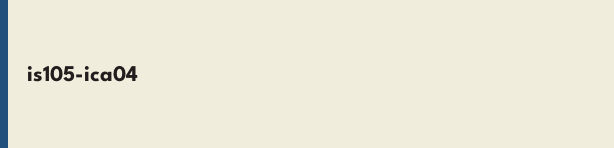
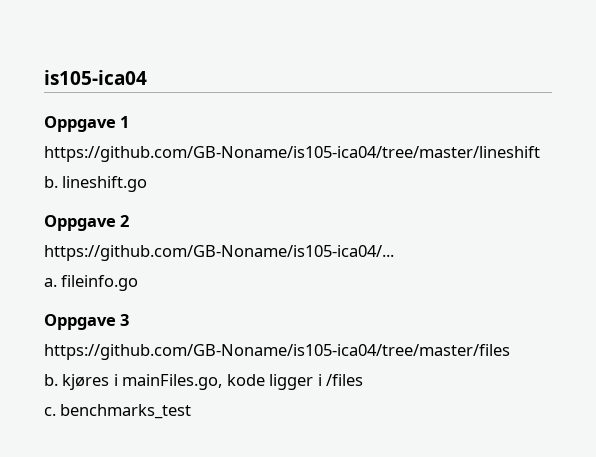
+ Oppgave 1
+ https://github.com/GB-Noname/is105-ica04/tree/master/lineshift
+ b. lineshift.go
+ Oppgave 2
+ https://github.com/GB-Noname/is105-ica04/...
+ a. fileinfo.go
+ Oppgave 3
+ https://github.com/GB-Noname/is105-ica04/tree/master/files
+ b. kjøres i mainFiles.go, kode ligger i /files
+ c. benchmarks_test

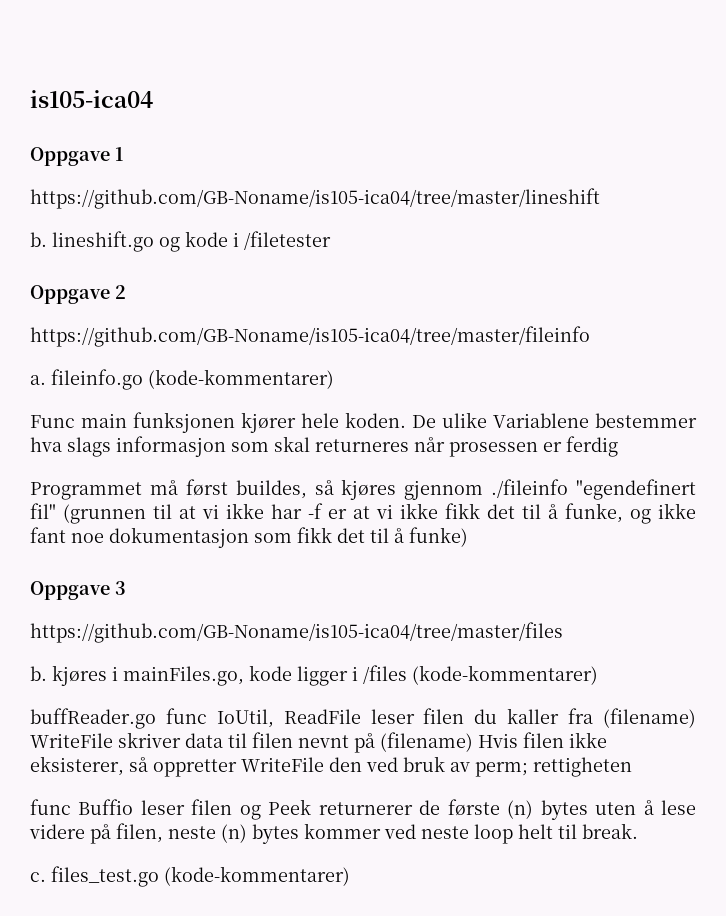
- b. lineshift.go
+ b. lineshift.go og kode i /filetester
- https://github.com/GB-Noname/is105-ica04/...
+ https://github.com/GB-Noname/is105-ica04/tree/master/fileinfo
- a. fileinfo.go
+ a. fileinfo.go (kode-kommentarer)
+ Func main funksjonen kjører hele koden. De ulike Variablene bestemmer hva slags informasjon som skal returneres når prosessen er ferdig
+ Programmet må først buildes, så kjøres gjennom ./fileinfo "egendefinert fil" (grunnen til at vi ikke har -f er at vi ikke fikk det til å funke, og ikke fant noe dokumentasjon som fikk det til å funke)
- b. kjøres i mainFiles.go, kode ligger i /files
+ b. kjøres i mainFiles.go, kode ligger i /files (kode-kommentarer)
+ buffReader.go func IoUtil, ReadFile leser filen du kaller fra (filename) WriteFile skriver data til filen nevnt på (filename) Hvis filen ikke eksisterer, så oppretter WriteFile den ved bruk av perm; rettigheten
+ func Buffio leser filen og Peek returnerer de første (n) bytes uten å lese videre på filen, neste (n) bytes kommer ved neste loop helt til break.
- c. benchmarks_test
+ c. files_test.go (kode-kommentarer)

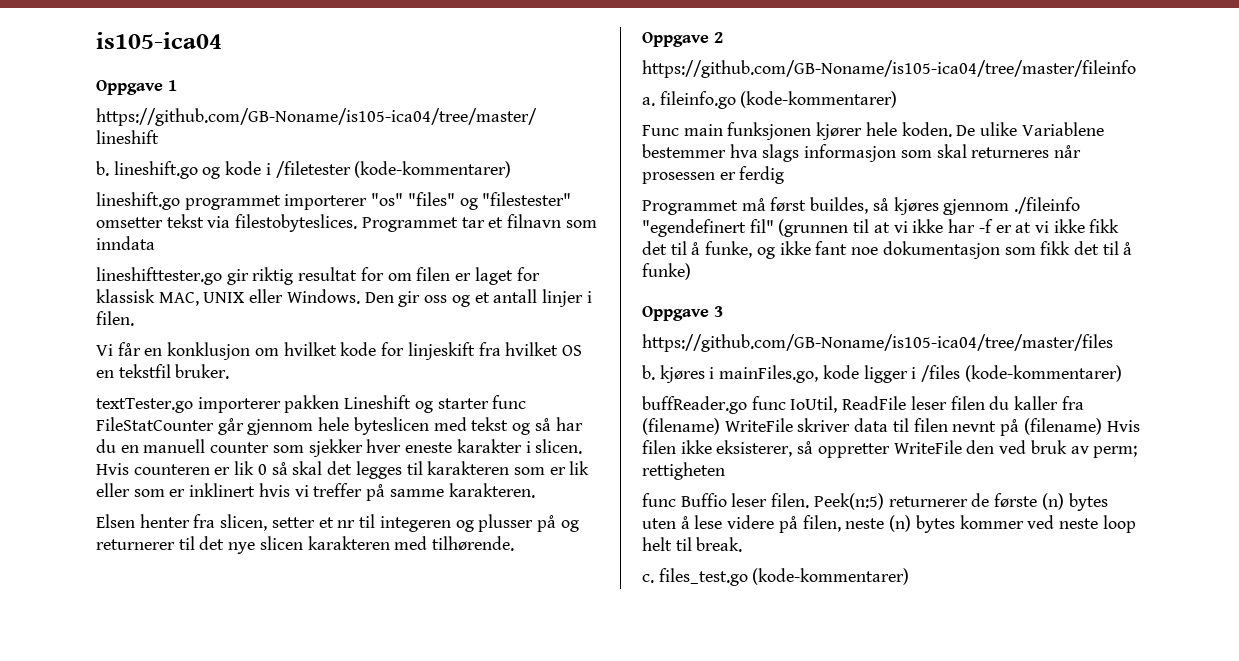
- b. lineshift.go og kode i /filetester
+ b. lineshift.go og kode i /filetester (kode-kommentarer)
+ lineshift.go programmet importerer "os" "files" og "filestester" omsetter tekst via filestobyteslices. Programmet tar et filnavn som inndata
+ lineshifttester.go gir riktig resultat for om filen er laget for klassisk MAC, UNIX eller Windows. Den gir oss og et antall linjer i filen.
+ Vi får en konklusjon om hvilket kode for linjeskift fra hvilket OS en tekstfil bruker.
+ textTester.go importerer pakken Lineshift og starter func FileStatCounter går gjennom hele byteslicen med tekst og så har du en manuell counter som sjekker hver eneste karakter i slicen. Hvis counteren er lik 0 så skal det legges til karakteren som er lik eller som er inklinert hvis vi treffer på samme karakteren.
+ Elsen henter fra slicen, setter et nr til integeren og plusser på og returnerer til det nye slicen karakteren med tilhørende.
- func Buffio leser filen og Peek returnerer de første (n) bytes uten å lese videre på filen, neste (n) bytes kommer ved neste loop helt til break.
+ func Buffio leser filen. Peek(n:5) returnerer de første (n) bytes uten å lese videre på filen, neste (n) bytes kommer ved neste loop helt til break.

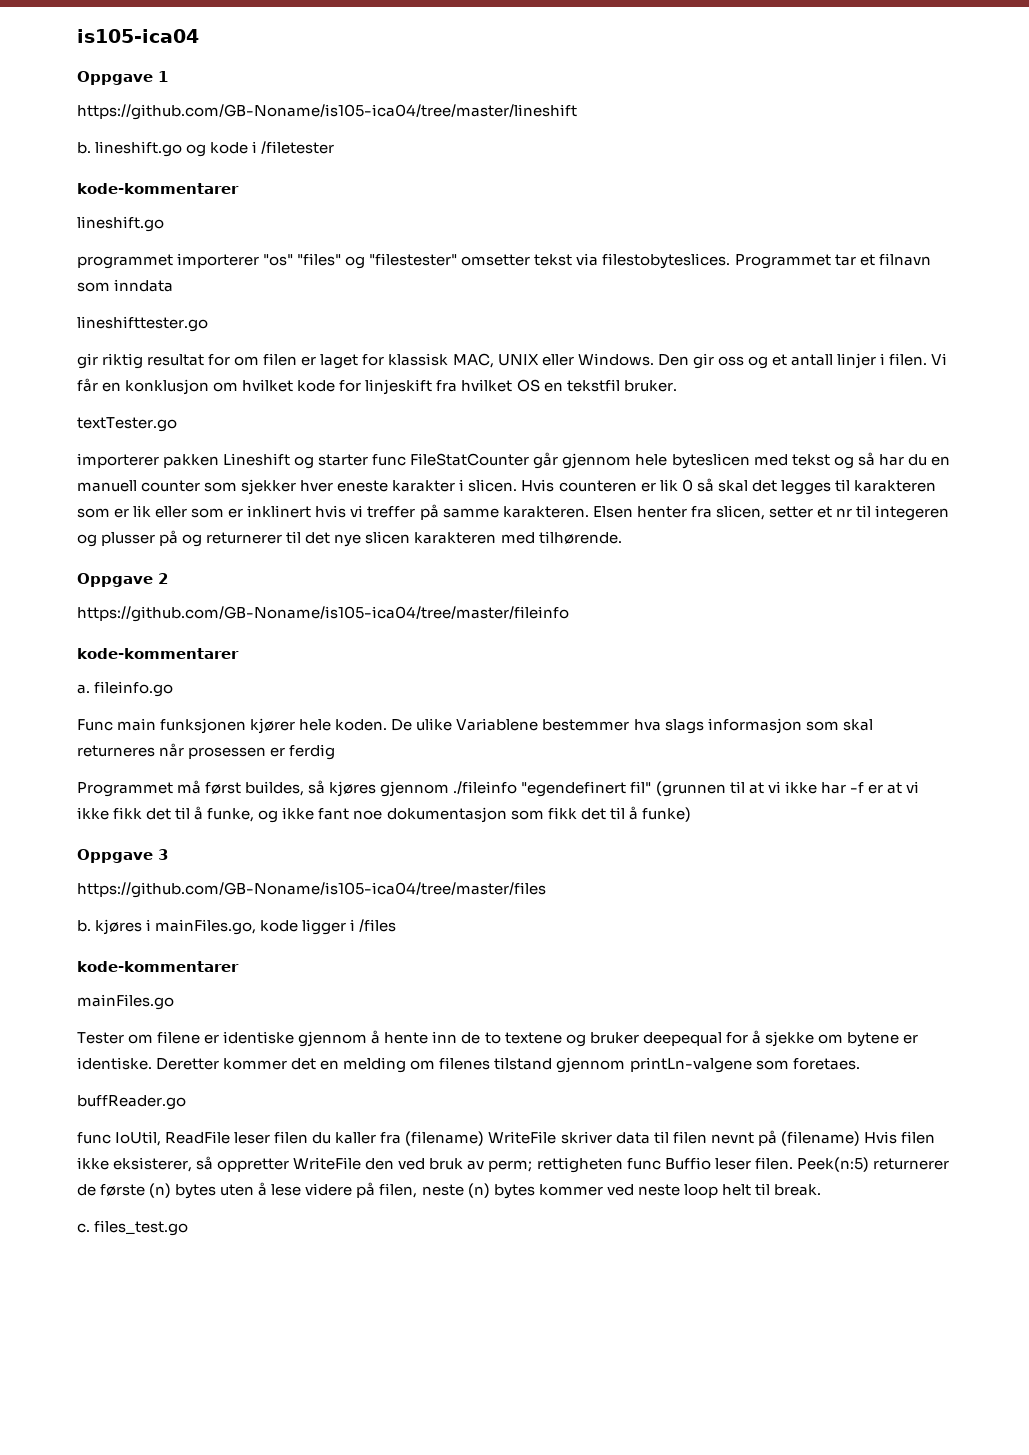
- b. lineshift.go og kode i /filetester (kode-kommentarer)
- lineshift.go programmet importerer "os" "files" og "filestester" omsetter tekst via filestobyteslices.
+ b. lineshift.go og kode i /filetester
+ kode-kommentarer
+ lineshift.go
+ programmet importerer "os" "files" og "filestester" omsetter tekst via filestobyteslices.
- lineshifttester.go gir riktig resultat for om filen er laget for klassisk MAC, UNIX eller Windows.
+ lineshifttester.go
+ gir riktig resultat for om filen er laget for klassisk MAC, UNIX eller Windows.
- Den gir oss og et antall linjer i filen.
- Vi får en konklusjon om hvilket kode for linjeskift fra hvilket OS en tekstfil bruker.
+ Den gir oss og et antall linjer i filen. Vi får en konklusjon om hvilket kode for linjeskift fra hvilket OS en tekstfil bruker.
- textTester.go importerer pakken Lineshift og starter func FileStatCounter går gjennom hele byteslicen med tekst og så har du en manuell counter som sjekker hver eneste karakter i slicen.
+ textTester.go
+ importerer pakken Lineshift og starter func FileStatCounter går gjennom hele byteslicen med tekst og så har du en manuell counter som sjekker hver eneste karakter i slicen.
- Hvis counteren er lik 0 så skal det legges til karakteren som er lik eller som er inklinert hvis vi treffer på samme karakteren.
- Elsen henter fra slicen, setter et nr til integeren og plusser på og returnerer til det nye slicen karakteren med tilhørende.
+ Hvis counteren er lik 0 så skal det legges til karakteren som er lik eller som er inklinert hvis vi treffer på samme karakteren. Elsen henter fra slicen, setter et nr til integeren og plusser på og returnerer til det nye slicen karakteren med tilhørende.
  https://github.com/GB-Noname/is105-ica04/tree/master/fileinfo
+ kode-kommentarer
- a. fileinfo.go (kode-kommentarer)
+ a. fileinfo.go
- b. kjøres i mainFiles.go, kode ligger i /files (kode-kommentarer)
+ b. kjøres i mainFiles.go, kode ligger i /files
+ kode-kommentarer
+ mainFiles.go
+ Tester om filene er identiske gjennom å hente inn de to textene og bruker deepequal for å sjekke om bytene er identiske. Deretter kommer det en melding om filenes tilstand gjennom printLn-valgene som foretaes.
- buffReader.go func IoUtil, ReadFile leser filen du kaller fra (filename) WriteFile skriver data til filen nevnt på (filename) Hvis filen ikke eksisterer, så oppretter WriteFile den ved bruk av perm; rettigheten
- func Buffio leser filen.
+ buffReader.go
+ func IoUtil, ReadFile leser filen du kaller fra (filename) WriteFile skriver data til filen nevnt på (filename) Hvis filen ikke eksisterer, så oppretter WriteFile den ved bruk av perm; rettigheten func Buffio leser filen.
- c. files_test.go (kode-kommentarer)
+ c. files_test.go

